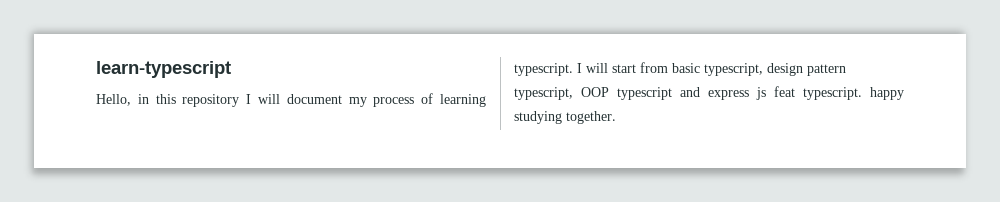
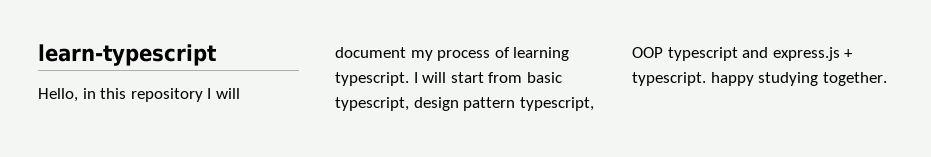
- I will start from basic typescript, design pattern typescript, OOP typescript and express js feat typescript. happy studying together.
+ I will start from basic typescript, design pattern typescript, OOP typescript and express.js + typescript. happy studying together.

